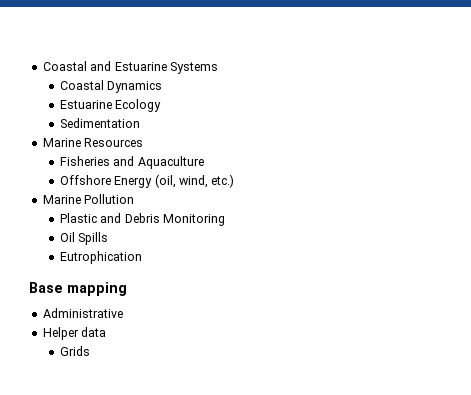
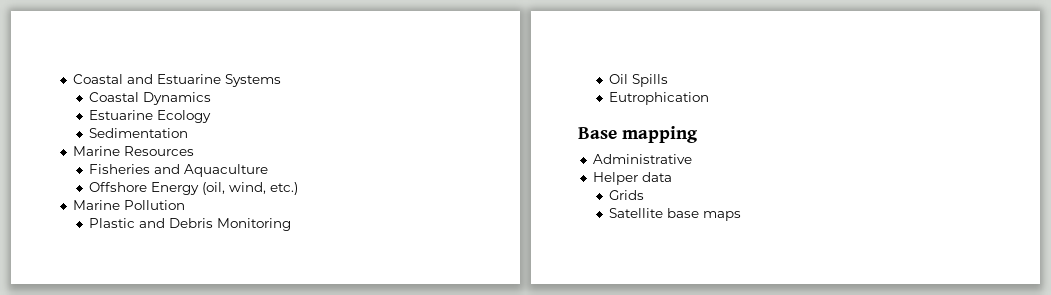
+ Satellite base maps

